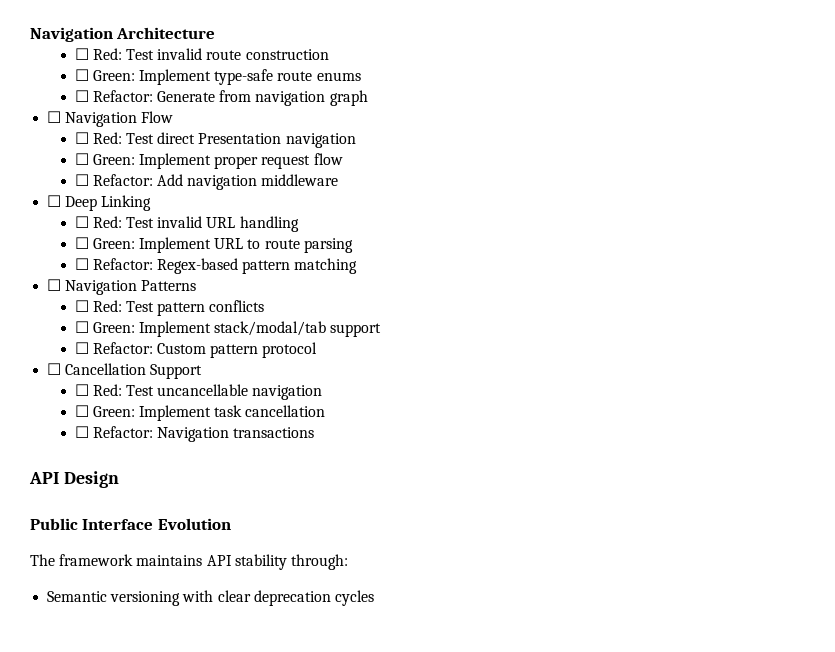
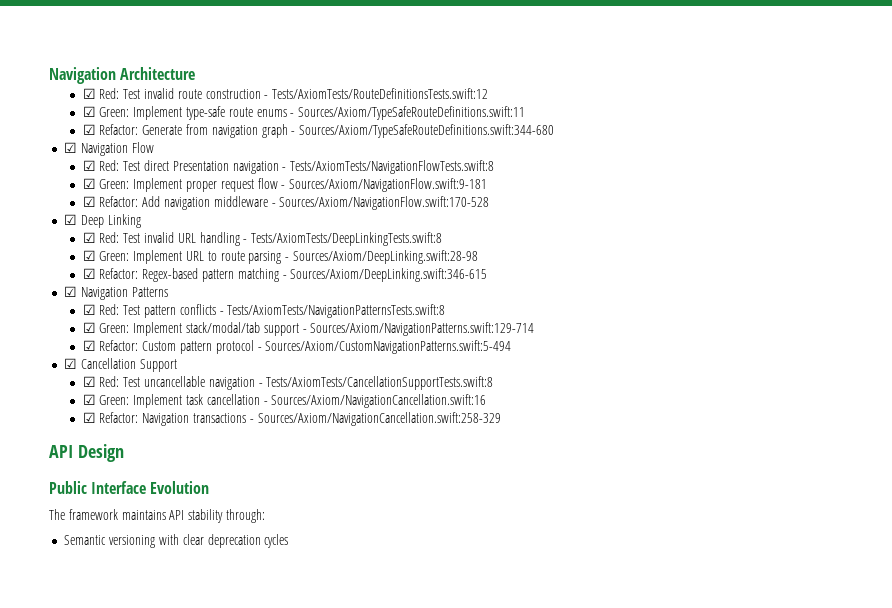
- ☐ Red: Test invalid route construction
- ☐ Green: Implement type-safe route enums
- ☐ Refactor: Generate from navigation graph
- ☐ Navigation Flow
+ ☑ Red: Test invalid route construction - Tests/AxiomTests/RouteDefinitionsTests.swift:12
+ ☑ Green: Implement type-safe route enums - Sources/Axiom/TypeSafeRouteDefinitions.swift:11
+ ☑ Refactor: Generate from navigation graph - Sources/Axiom/TypeSafeRouteDefinitions.swift:344-680
+ ☑ Navigation Flow
- ☐ Red: Test direct Presentation navigation
- ☐ Green: Implement proper request flow
- ☐ Refactor: Add navigation middleware
- ☐ Deep Linking
+ ☑ Red: Test direct Presentation navigation - Tests/AxiomTests/NavigationFlowTests.swift:8
+ ☑ Green: Implement proper request flow - Sources/Axiom/NavigationFlow.swift:9-181
+ ☑ Refactor: Add navigation middleware - Sources/Axiom/NavigationFlow.swift:170-528
+ ☑ Deep Linking
- ☐ Red: Test invalid URL handling
- ☐ Green: Implement URL to route parsing
- ☐ Refactor: Regex-based pattern matching
- ☐ Navigation Patterns
+ ☑ Red: Test invalid URL handling - Tests/AxiomTests/DeepLinkingTests.swift:8
+ ☑ Green: Implement URL to route parsing - Sources/Axiom/DeepLinking.swift:28-98
+ ☑ Refactor: Regex-based pattern matching - Sources/Axiom/DeepLinking.swift:346-615
+ ☑ Navigation Patterns
- ☐ Red: Test pattern conflicts
- ☐ Green: Implement stack/modal/tab support
- ☐ Refactor: Custom pattern protocol
- ☐ Cancellation Support
+ ☑ Red: Test pattern conflicts - Tests/AxiomTests/NavigationPatternsTests.swift:8
+ ☑ Green: Implement stack/modal/tab support - Sources/Axiom/NavigationPatterns.swift:129-714
+ ☑ Refactor: Custom pattern protocol - Sources/Axiom/CustomNavigationPatterns.swift:5-494
+ ☑ Cancellation Support
- ☐ Red: Test uncancellable navigation
- ☐ Green: Implement task cancellation
- ☐ Refactor: Navigation transactions
+ ☑ Red: Test uncancellable navigation - Tests/AxiomTests/CancellationSupportTests.swift:8
+ ☑ Green: Implement task cancellation - Sources/Axiom/NavigationCancellation.swift:16
+ ☑ Refactor: Navigation transactions - Sources/Axiom/NavigationCancellation.swift:258-329

